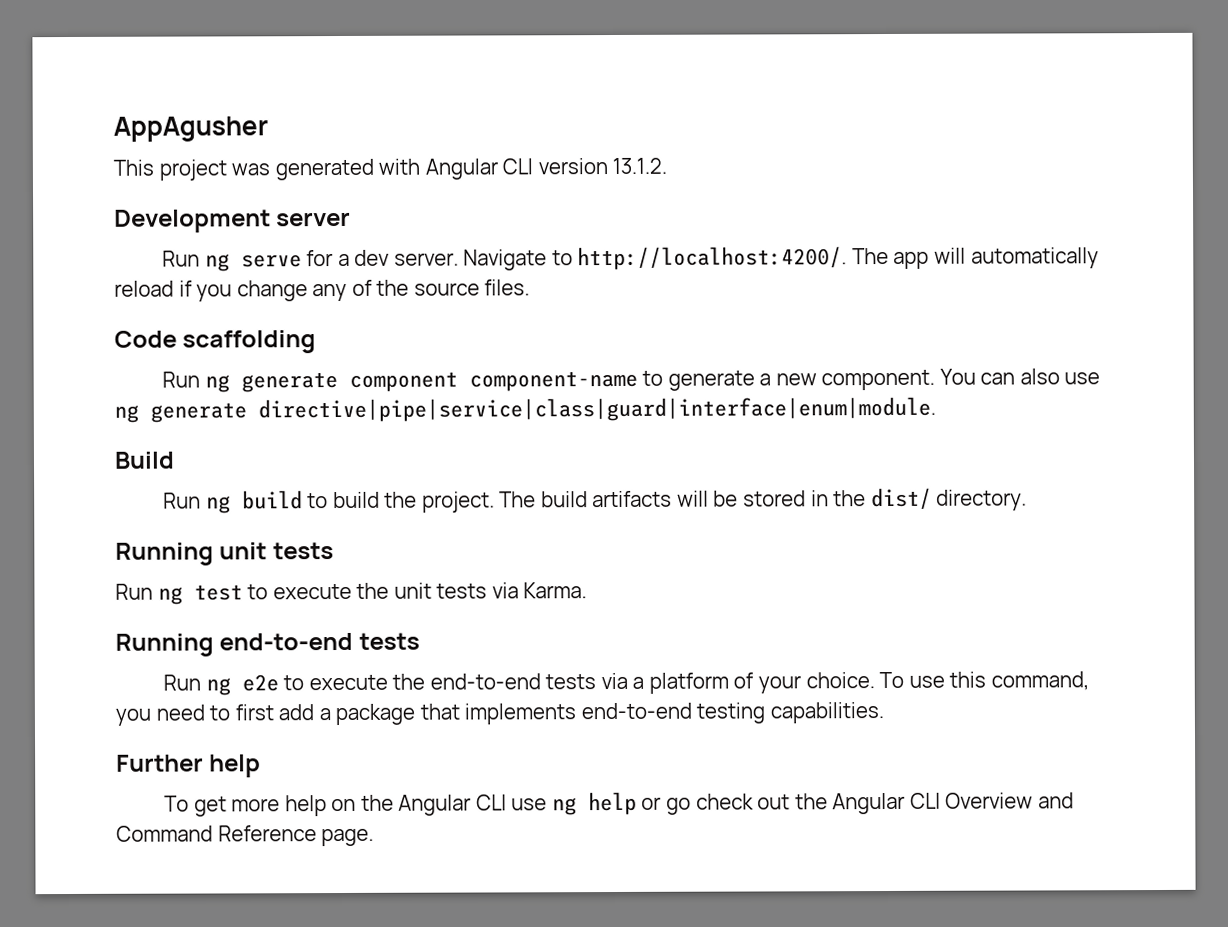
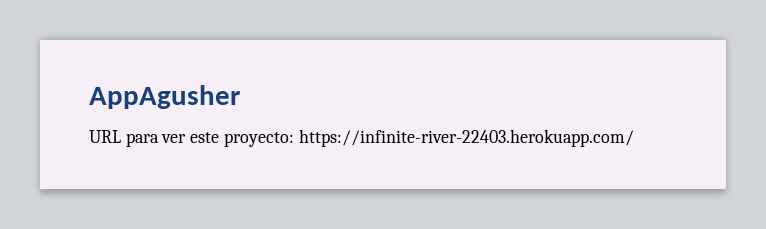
- This project was generated with Angular CLI version 13.1.2.
- Development server
- Run ng serve for a dev server. Navigate to http://localhost:4200/. The app will automatically reload if you change any of the source files.
- Code scaffolding
- Run ng generate component component-name to generate a new component. You can also use ng generate directive|pipe|service|class|guard|interface|enum|module.
- Build
- Run ng build to build the project. The build artifacts will be stored in the dist/ directory.
- Running unit tests
- Run ng test to execute the unit tests via Karma.
- Running end-to-end tests
- Run ng e2e to execute the end-to-end tests via a platform of your choice. To use this command, you need to first add a package that implements end-to-end testing capabilities.
- Further help
- To get more help on the Angular CLI use ng help or go check out the Angular CLI Overview and Command Reference page.
+ URL para ver este proyecto: https://infinite-river-22403.herokuapp.com/

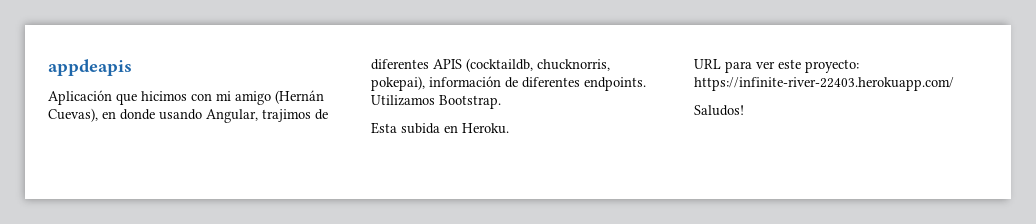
- AppAgusher
+ appdeapis
+ Aplicación que hicimos con mi amigo (Hernán Cuevas), en donde usando Angular, trajimos de diferentes APIS (cocktaildb, chucknorris, pokepai), información de diferentes endpoints. Utilizamos Bootstrap.
+ Esta subida en Heroku.
+ Saludos!

